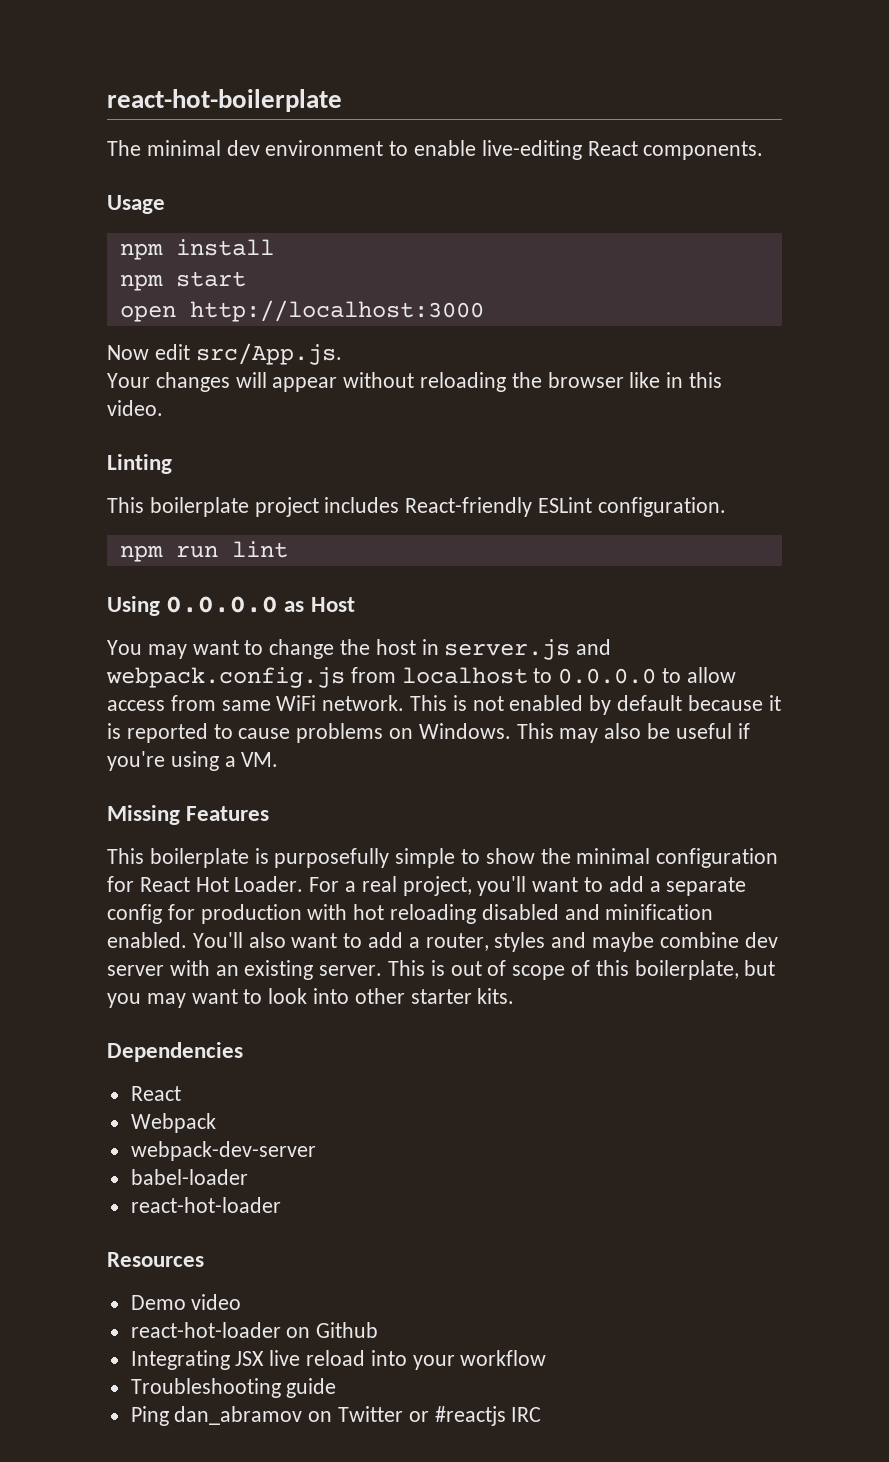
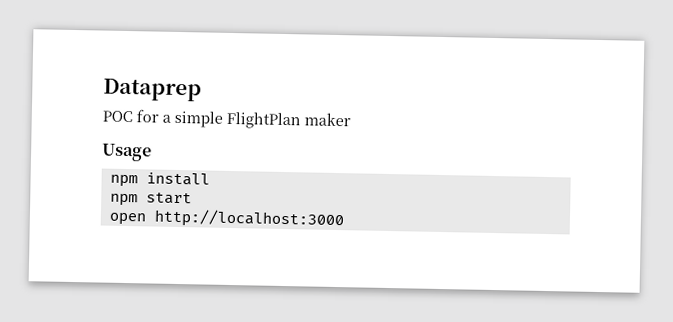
- react-hot-boilerplate
- The minimal dev environment to enable live-editing React components.
+ Dataprep
+ POC for a simple FlightPlan maker
- Now edit src/App.js.
- Your changes will appear without reloading the browser like in this video.
- Linting
- This boilerplate project includes React-friendly ESLint configuration.
- npm run lint
- Using 0.0.0.0 as Host
- You may want to change the host in server.js and webpack.config.js from localhost to 0.0.0.0 to allow access from same WiFi network. This is not enabled by default because it is reported to cause problems on Windows. This may also be useful if you're using a VM.
- Missing Features
- This boilerplate is purposefully simple to show the minimal configuration for React Hot Loader. For a real project, you'll want to add a separate config for production with hot reloading disabled and minification enabled. You'll also want to add a router, styles and maybe combine dev server with an existing server. This is out of scope of this boilerplate, but you may want to look into other starter kits.
- Dependencies
- React
- Webpack
- webpack-dev-server
- babel-loader
- react-hot-loader
- Resources
- Demo video
- react-hot-loader on Github
- Integrating JSX live reload into your workflow
- Troubleshooting guide
- Ping dan_abramov on Twitter or #reactjs IRC

